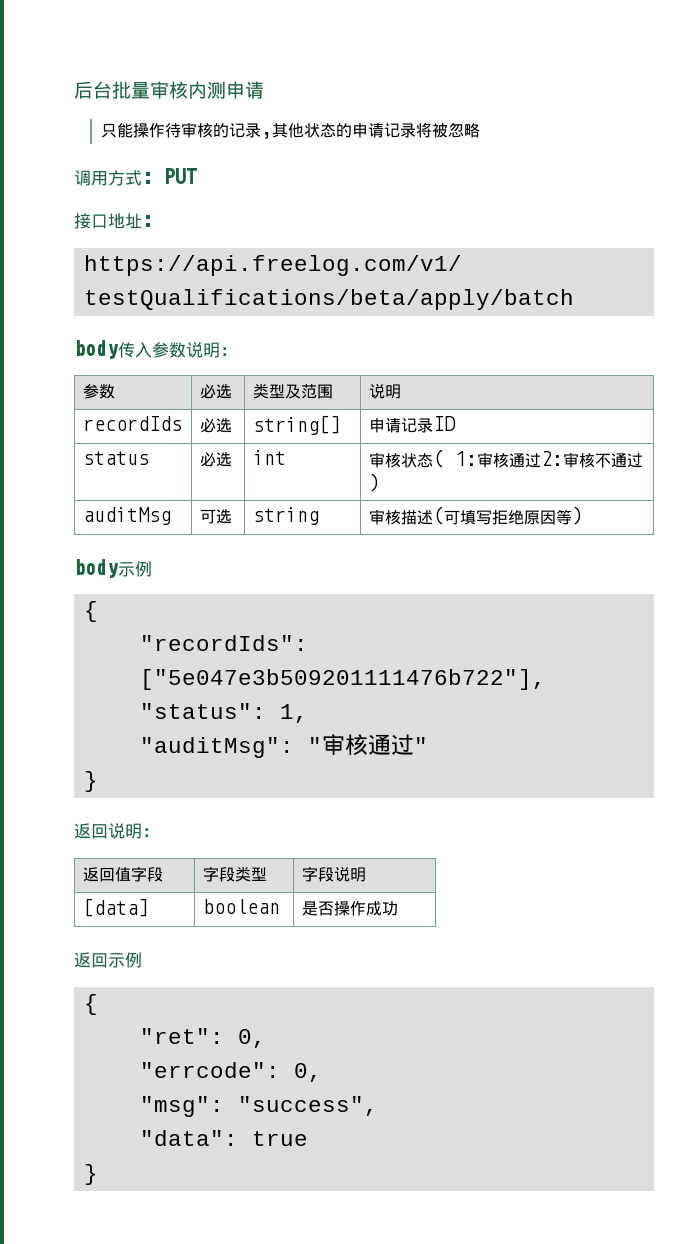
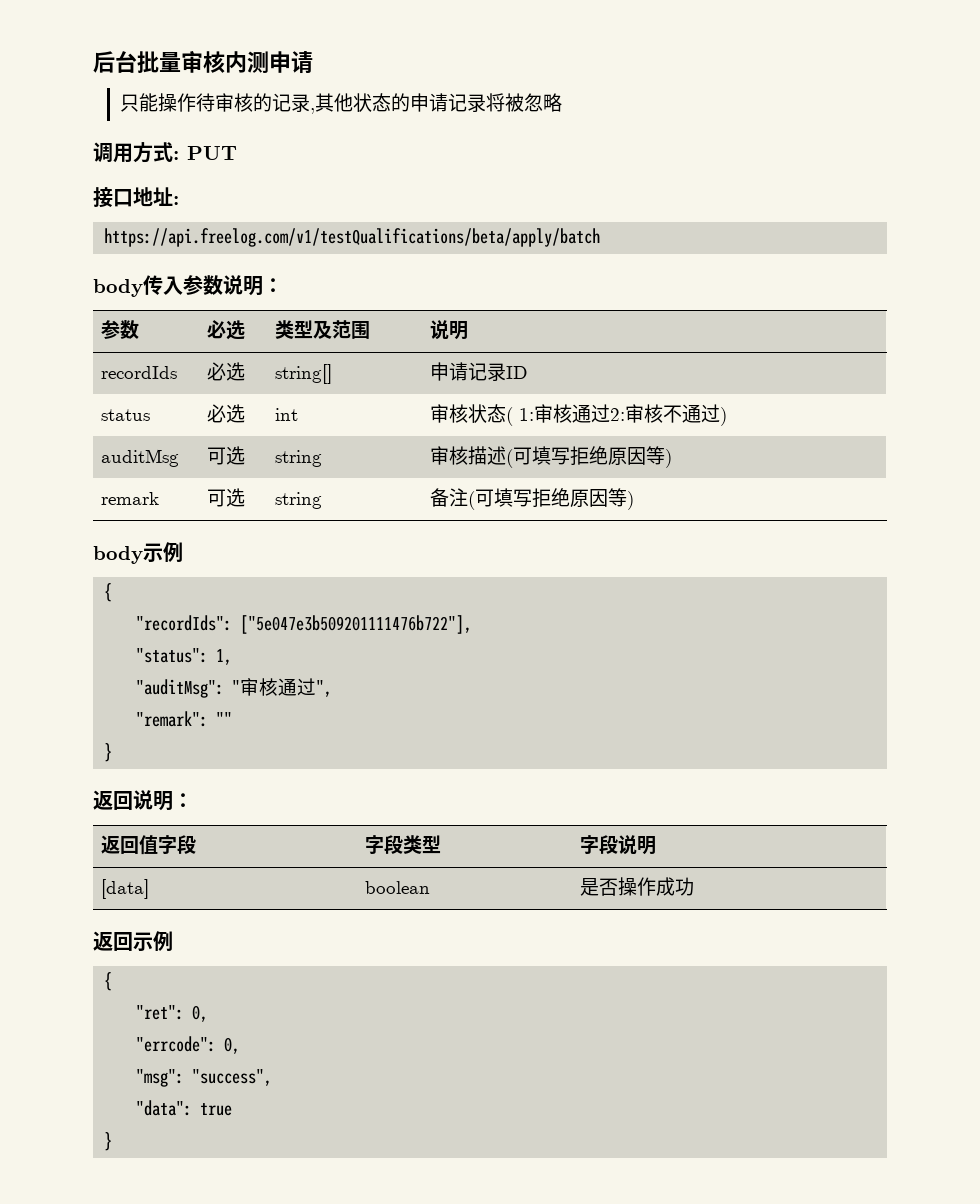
+ remark | 可选 | string | 备注(可填写拒绝原因等)
- "auditMsg": "审核通过"
+ "auditMsg": "审核通过",
+ "remark": ""

